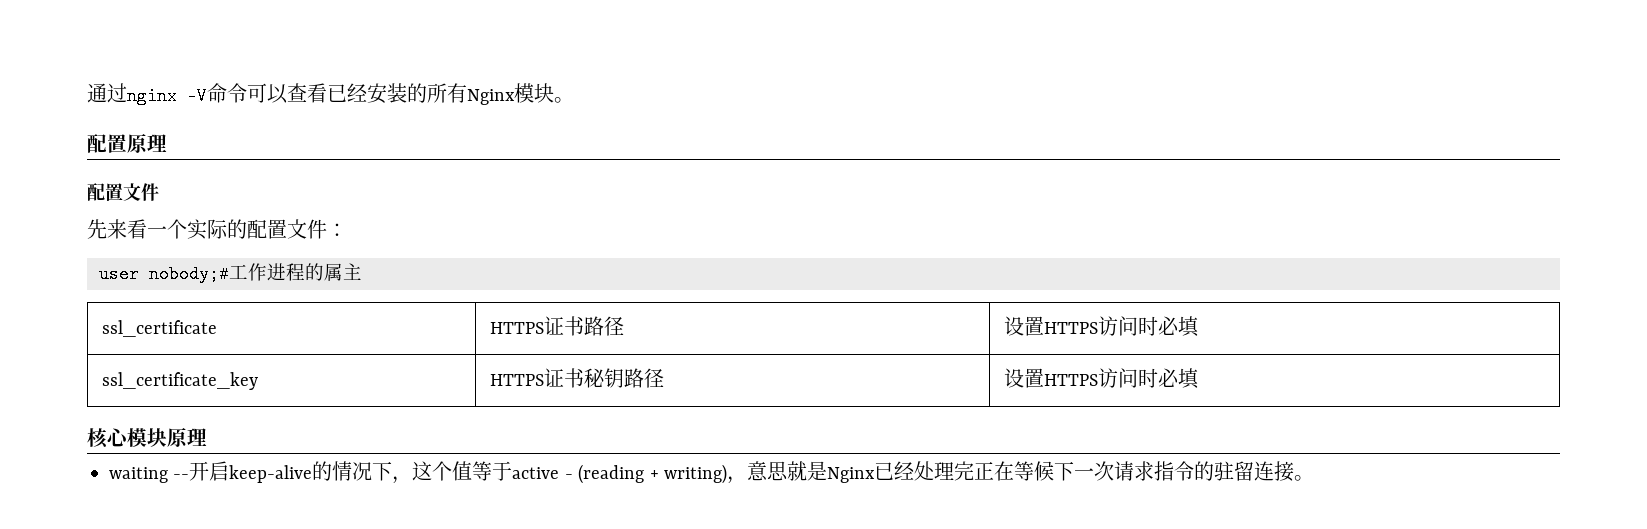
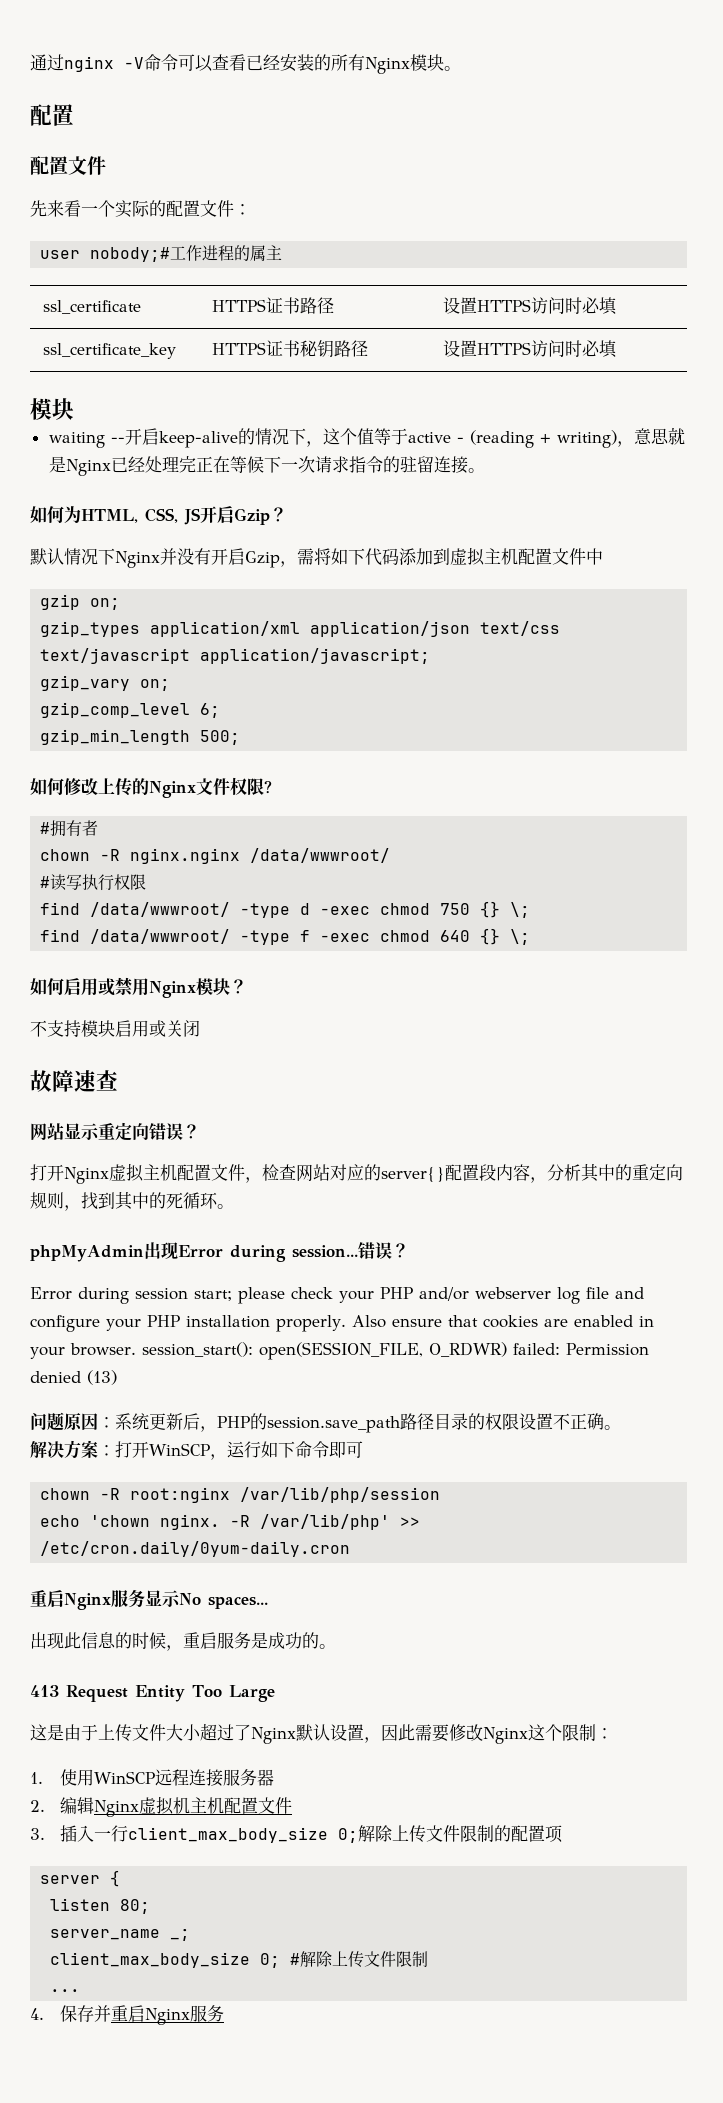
  通过nginx -V命令可以查看已经安装的所有Nginx模块。
- 配置原理
+ 配置
  ssl_certificate_key | HTTPS证书秘钥路径 | 设置HTTPS访问时必填
- 核心模块原理
+ 模块
+ 如何为HTML, CSS, JS开启Gzip？
+ 默认情况下Nginx并没有开启Gzip，需将如下代码添加到虚拟主机配置文件中
+ gzip on;
+ gzip_types application/xml application/json text/css text/javascript application/javascript;
+ gzip_vary on;
+ gzip_comp_level 6;
+ gzip_min_length 500;
+ 如何修改上传的Nginx文件权限?
+ #拥有者
+ chown -R nginx.nginx /data/wwwroot/
+ #读写执行权限
+ find /data/wwwroot/ -type d -exec chmod 750 {} \;
+ find /data/wwwroot/ -type f -exec chmod 640 {} \;
+ 如何启用或禁用Nginx模块？
+ 不支持模块启用或关闭
+ 故障速查
+ 网站显示重定向错误？
+ 打开Nginx虚拟主机配置文件，检查网站对应的server{}配置段内容，分析其中的重定向规则，找到其中的死循环。
+ phpMyAdmin出现Error during session...错误？
+ Error during session start; please check your PHP and/or webserver log file and configure your PHP installation properly. Also ensure that cookies are enabled in your browser. session_start(): open(SESSION_FILE, O_RDWR) failed: Permission denied (13)
+ 问题原因：系统更新后，PHP的session.save_path路径目录的权限设置不正确。
+ 解决方案：打开WinSCP，运行如下命令即可
+ chown -R root:nginx /var/lib/php/session
+ echo 'chown nginx. -R /var/lib/php' >> /etc/cron.daily/0yum-daily.cron
+ 重启Nginx服务显示No spaces...
+ 出现此信息的时候，重启服务是成功的。
+ 413 Request Entity Too Large
+ 这是由于上传文件大小超过了Nginx默认设置，因此需要修改Nginx这个限制：
+ 1.使用WinSCP远程连接服务器
+ 2.编辑Nginx虚拟机主机配置文件
+ 3.插入一行client_max_body_size 0;解除上传文件限制的配置项
+ server {
+ listen 80;
+ server_name _;
+ client_max_body_size 0; #解除上传文件限制
+ ...
+ 4.保存并重启Nginx服务

